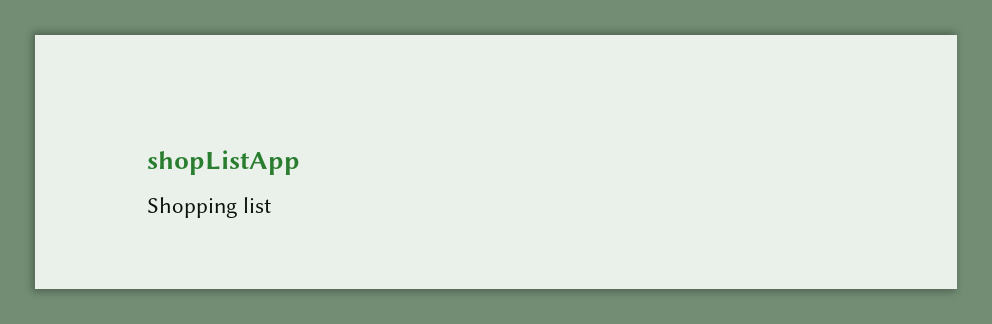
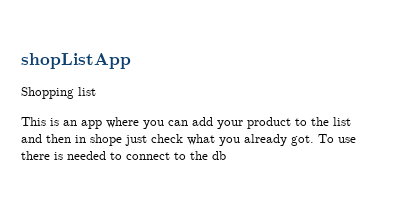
+ This is an app where you can add your product to the list and then in shope just check what you already got. To use there is needed to connect to the db

